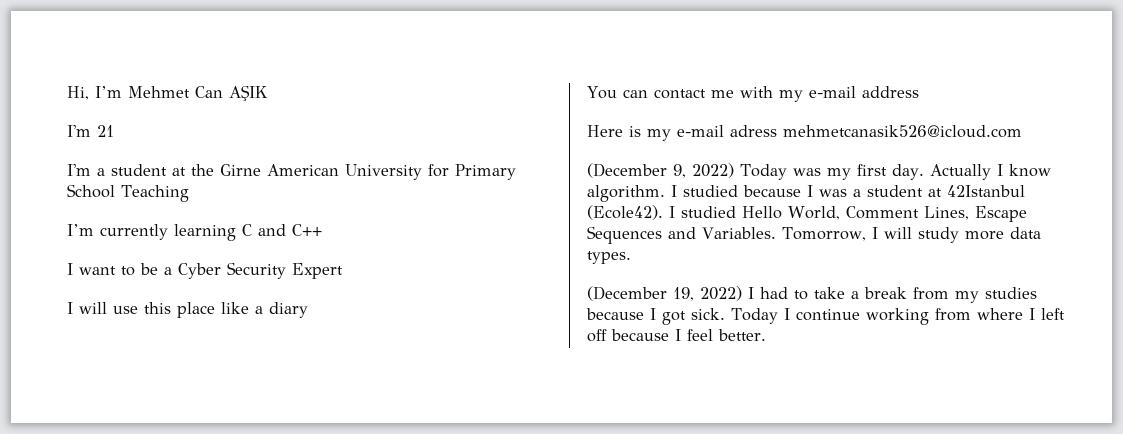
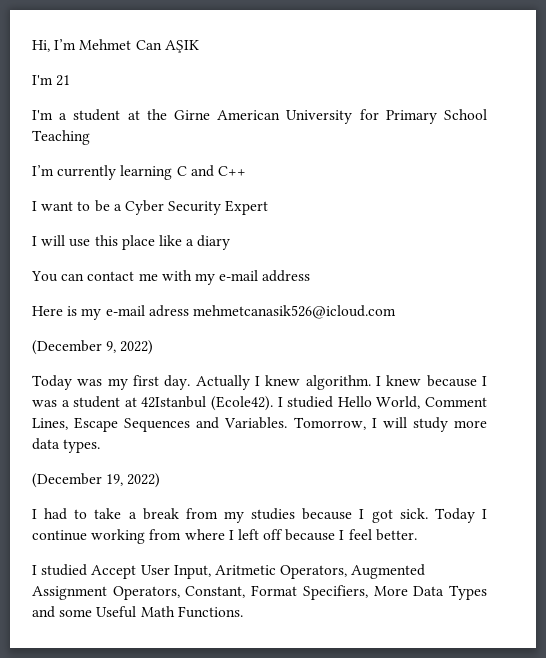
- (December 9, 2022) Today was my first day.
+ (December 9, 2022)
+ Today was my first day.
- Actually I know algorithm.
+ Actually I knew algorithm.
- I studied because I was a student at 42Istanbul (Ecole42).
+ I knew because I was a student at 42Istanbul (Ecole42).
- (December 19, 2022) I had to take a break from my studies because I got sick.
+ (December 19, 2022)
+ I had to take a break from my studies because I got sick.
+ I studied Accept User Input, Aritmetic Operators, Augmented Assignment Operators, Constant, Format Specifiers, More Data Types and some Useful Math Functions.

